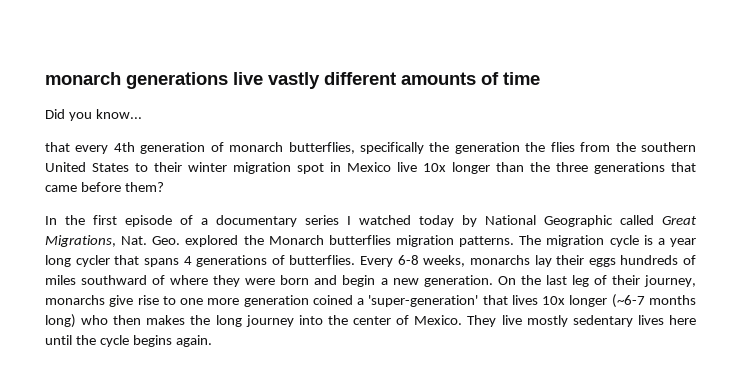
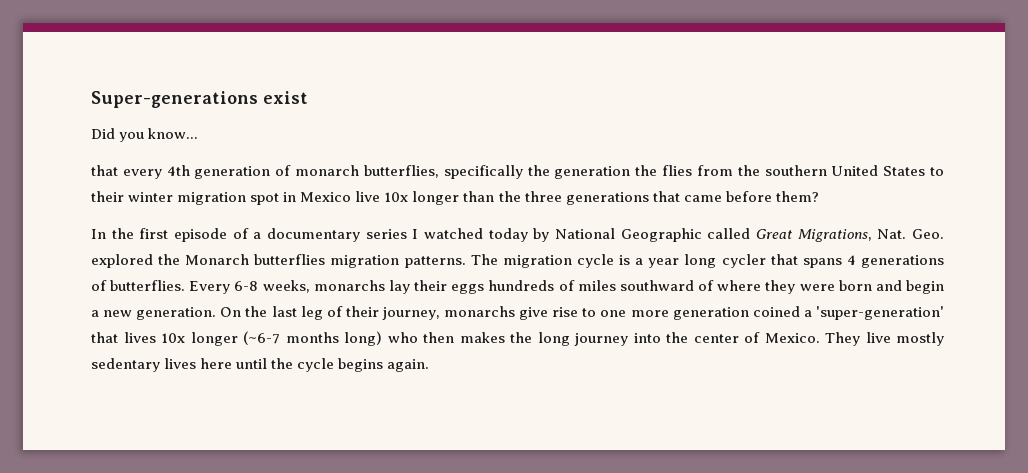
- monarch generations live vastly different amounts of time
+ Super-generations exist

